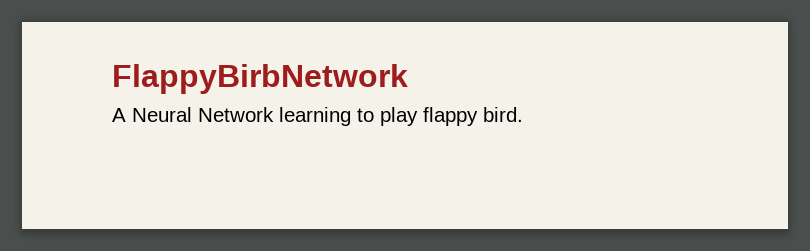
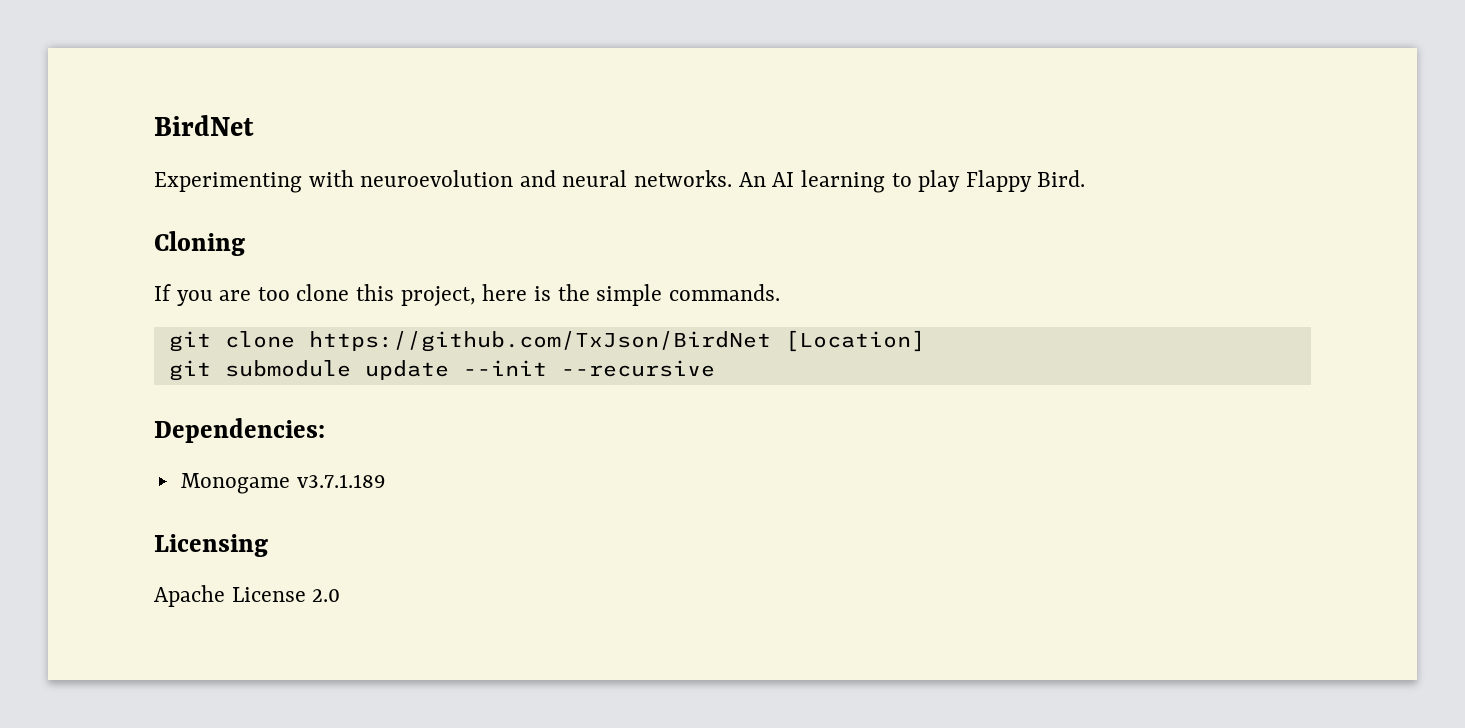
- FlappyBirbNetwork
- A Neural Network learning to play flappy bird.
+ BirdNet
+ Experimenting with neuroevolution and neural networks. An AI learning to play Flappy Bird.
+ Cloning
+ If you are too clone this project, here is the simple commands.
+ git clone https://github.com/TxJson/BirdNet [Location]
+ git submodule update --init --recursive
+ Dependencies:
+ Monogame v3.7.1.189
+ Licensing
+ Apache License 2.0

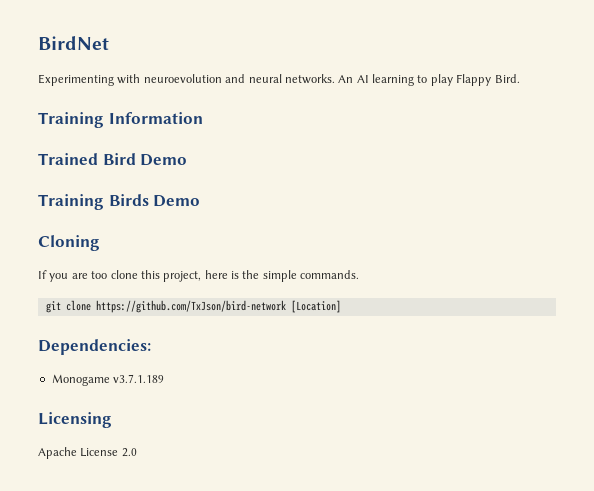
+ Training Information
+ Trained Bird Demo
+ Training Birds Demo
- git clone https://github.com/TxJson/BirdNet [Location]
+ git clone https://github.com/TxJson/bird-network [Location]
- git submodule update --init --recursive

